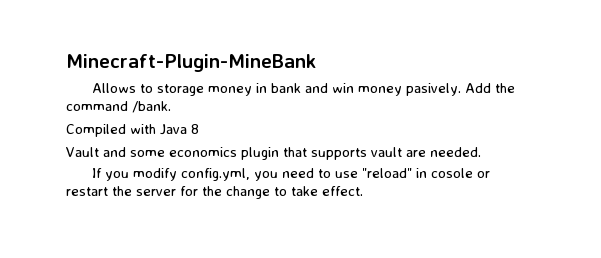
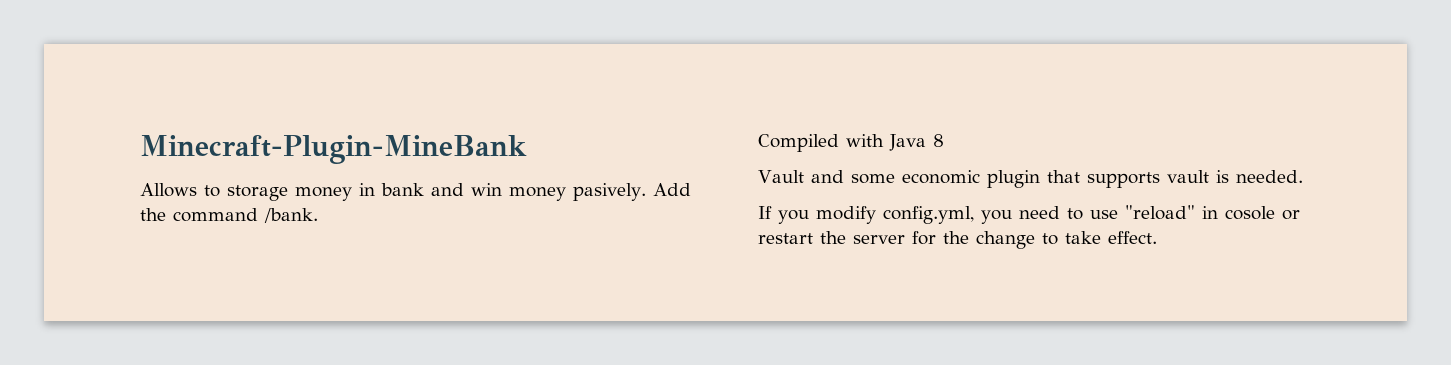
- Vault and some economics plugin that supports vault are needed.
+ Vault and some economic plugin that supports vault is needed.

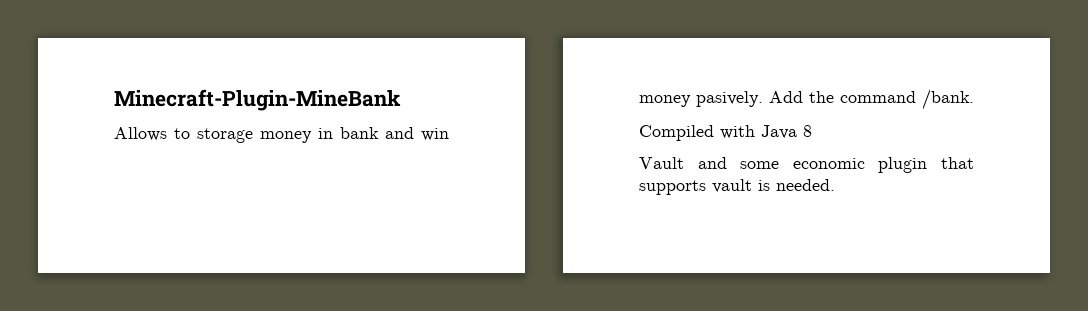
- If you modify config.yml, you need to use "reload" in cosole or restart the server for the change to take effect.

